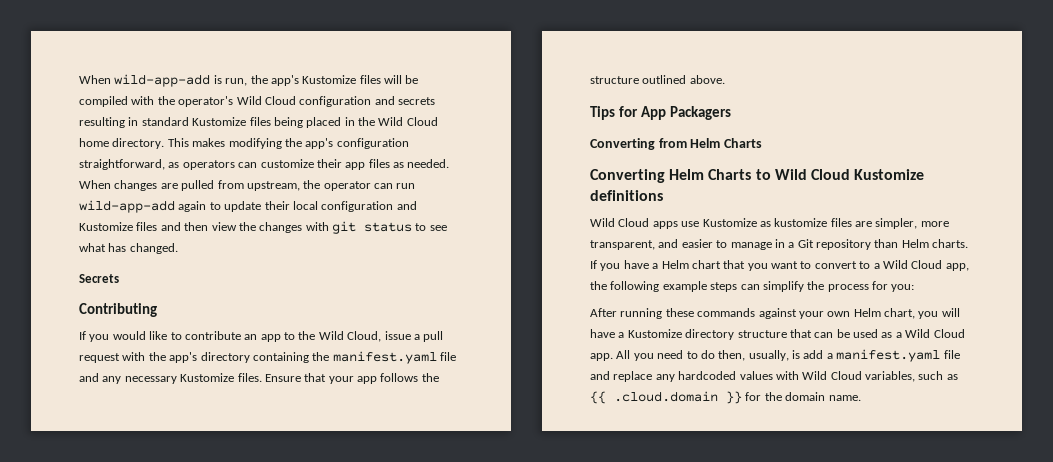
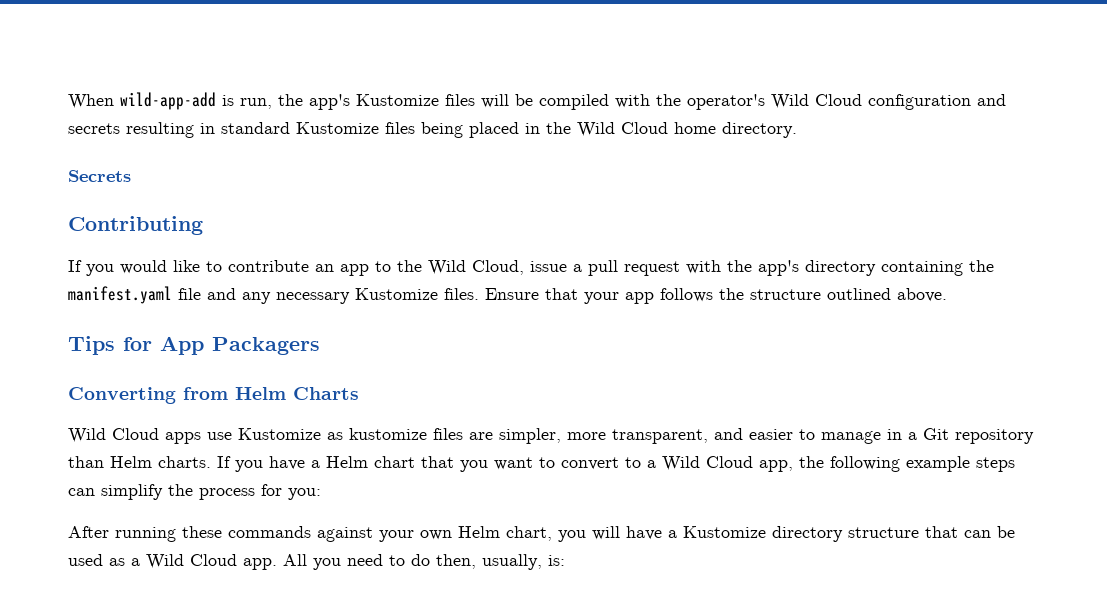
- This makes modifying the app's configuration straightforward, as operators can customize their app files as needed. When changes are pulled from upstream, the operator can run wild-app-add again to update their local configuration and Kustomize files and then view the changes with git status to see what has changed.
- Converting Helm Charts to Wild Cloud Kustomize definitions
- All you need to do then, usually, is add a manifest.yaml file and replace any hardcoded values with Wild Cloud variables, such as {{ .cloud.domain }} for the domain name.
+ All you need to do then, usually, is:

